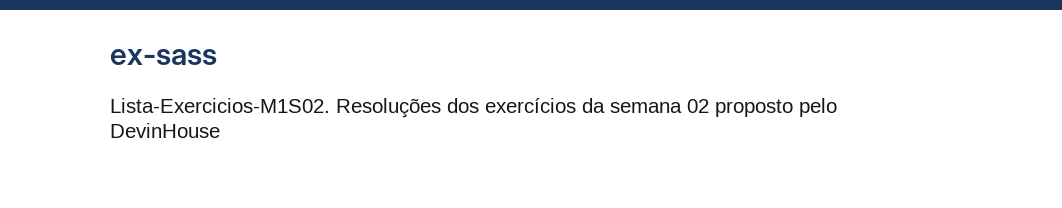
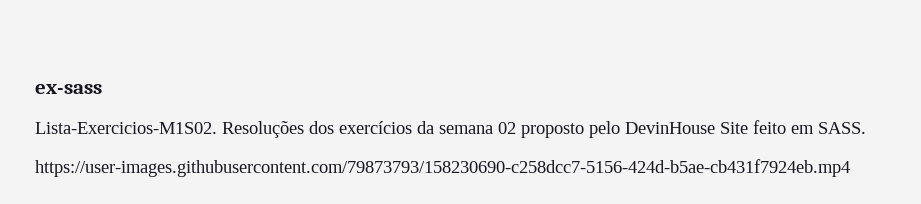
- Resoluções dos exercícios da semana 02 proposto pelo DevinHouse
+ Resoluções dos exercícios da semana 02 proposto pelo DevinHouse Site feito em SASS.
+ https://user-images.githubusercontent.com/79873793/158230690-c258dcc7-5156-424d-b5ae-cb431f7924eb.mp4

